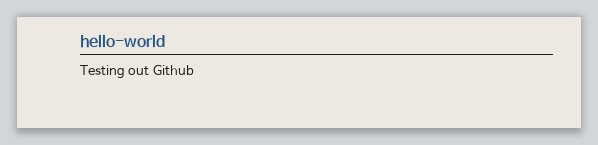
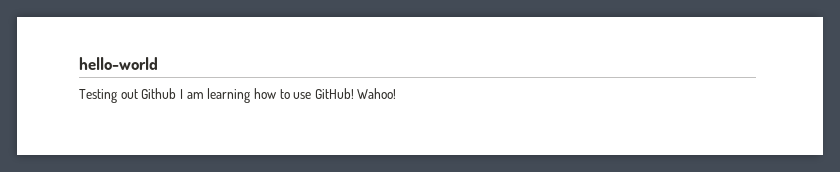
- Testing out Github
+ Testing out Github I am learning how to use GitHub! Wahoo!

